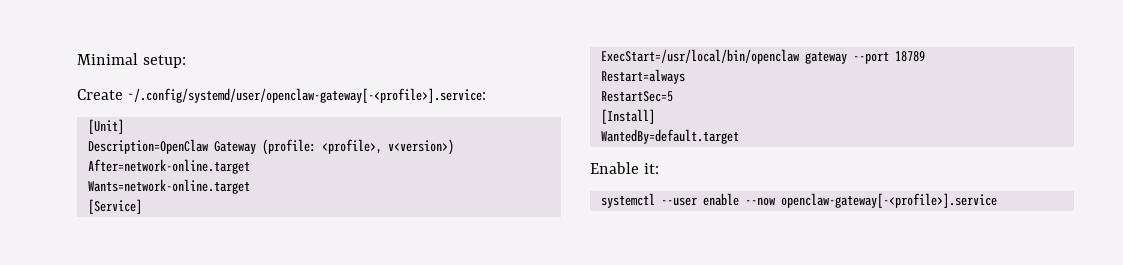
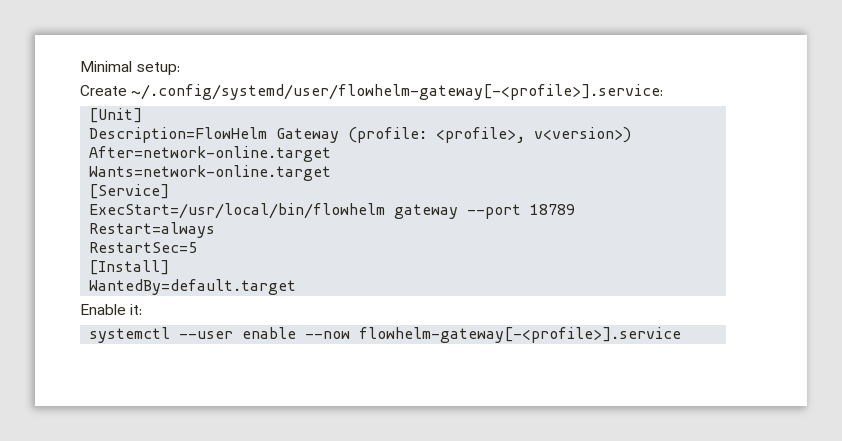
- Create ~/.config/systemd/user/openclaw-gateway[-<profile>].service:
+ Create ~/.config/systemd/user/flowhelm-gateway[-<profile>].service:
- Description=OpenClaw Gateway (profile: <profile>, v<version>)
+ Description=FlowHelm Gateway (profile: <profile>, v<version>)
- ExecStart=/usr/local/bin/openclaw gateway --port 18789
+ ExecStart=/usr/local/bin/flowhelm gateway --port 18789
- systemctl --user enable --now openclaw-gateway[-<profile>].service
+ systemctl --user enable --now flowhelm-gateway[-<profile>].service

